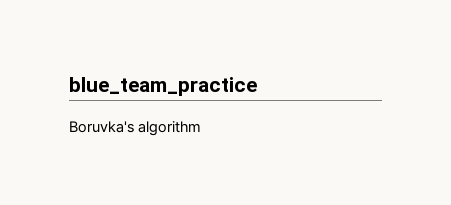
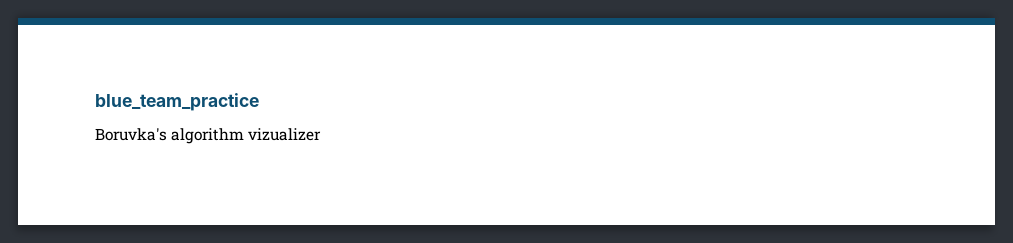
- Boruvka's algorithm
+ Boruvka's algorithm vizualizer

